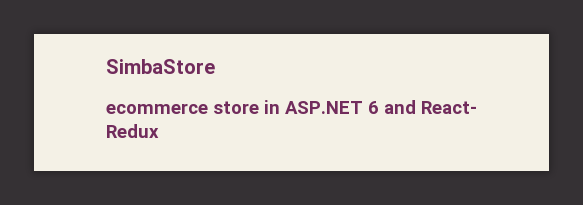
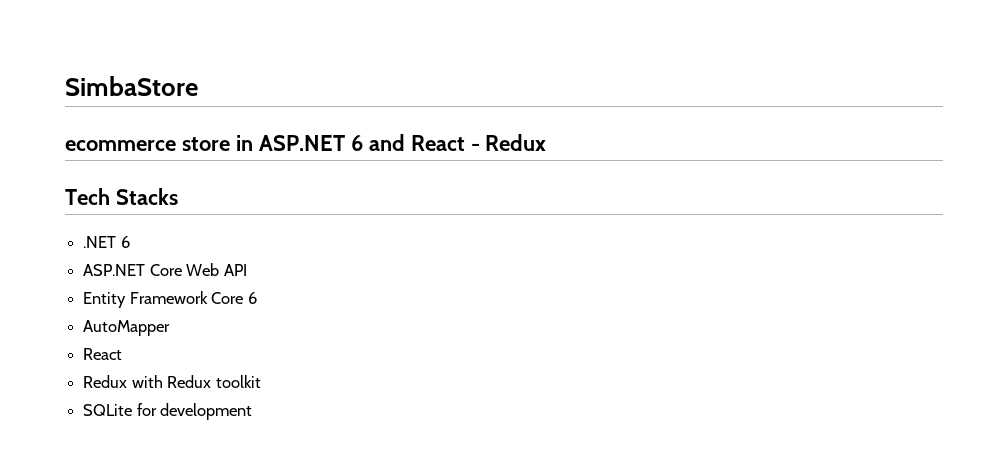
- ecommerce store in ASP.NET 6 and React- Redux
+ ecommerce store in ASP.NET 6 and React - Redux
+ Tech Stacks
+ .NET 6
+ ASP.NET Core Web API
+ Entity Framework Core 6
+ AutoMapper
+ React
+ Redux with Redux toolkit
+ SQLite for development

